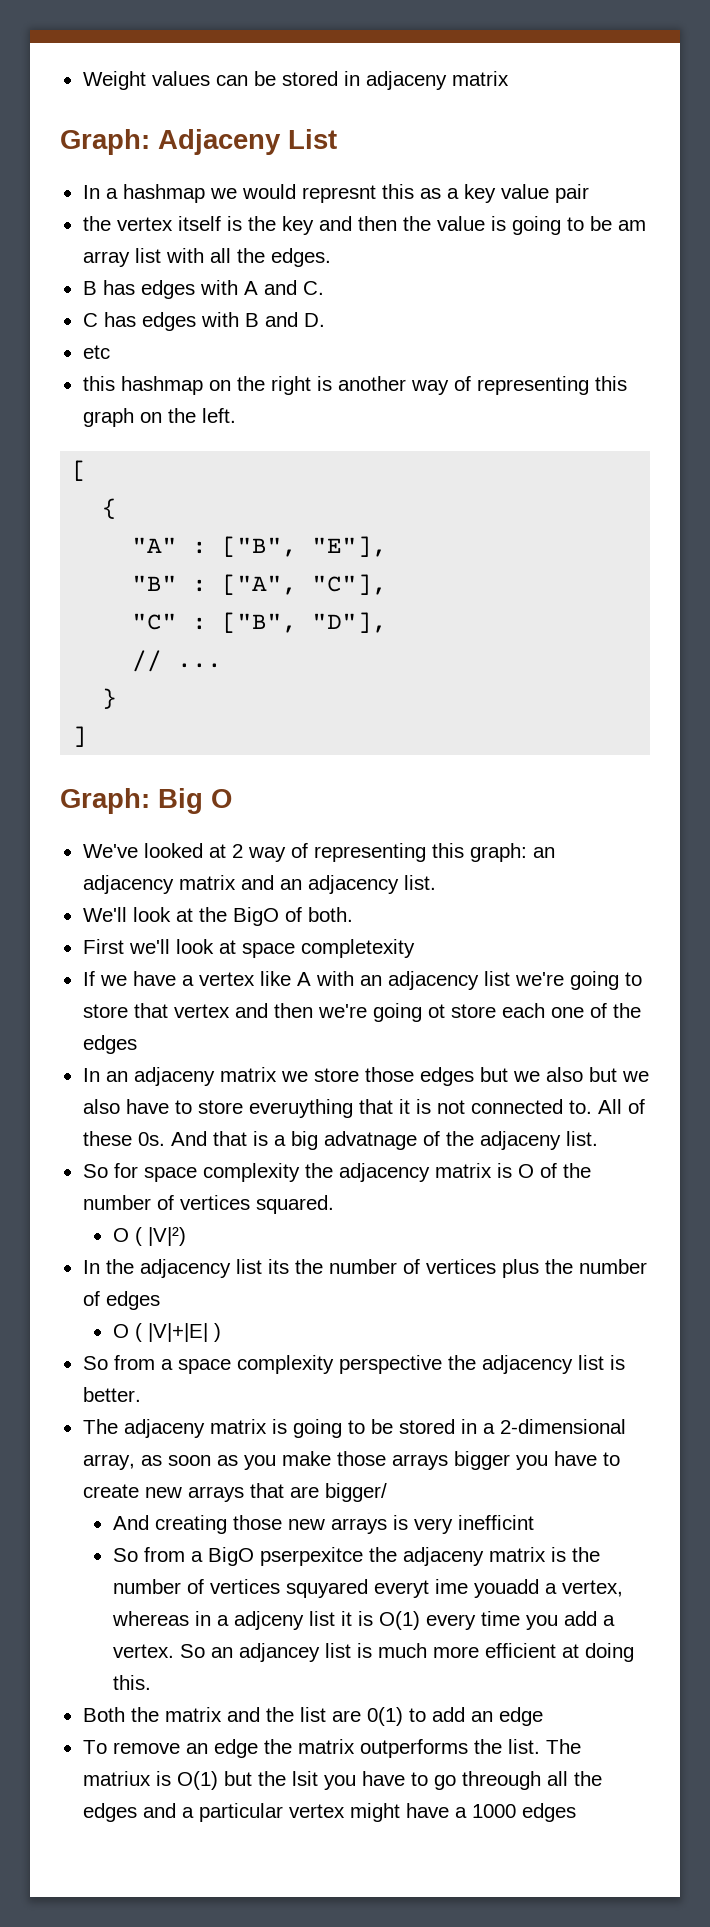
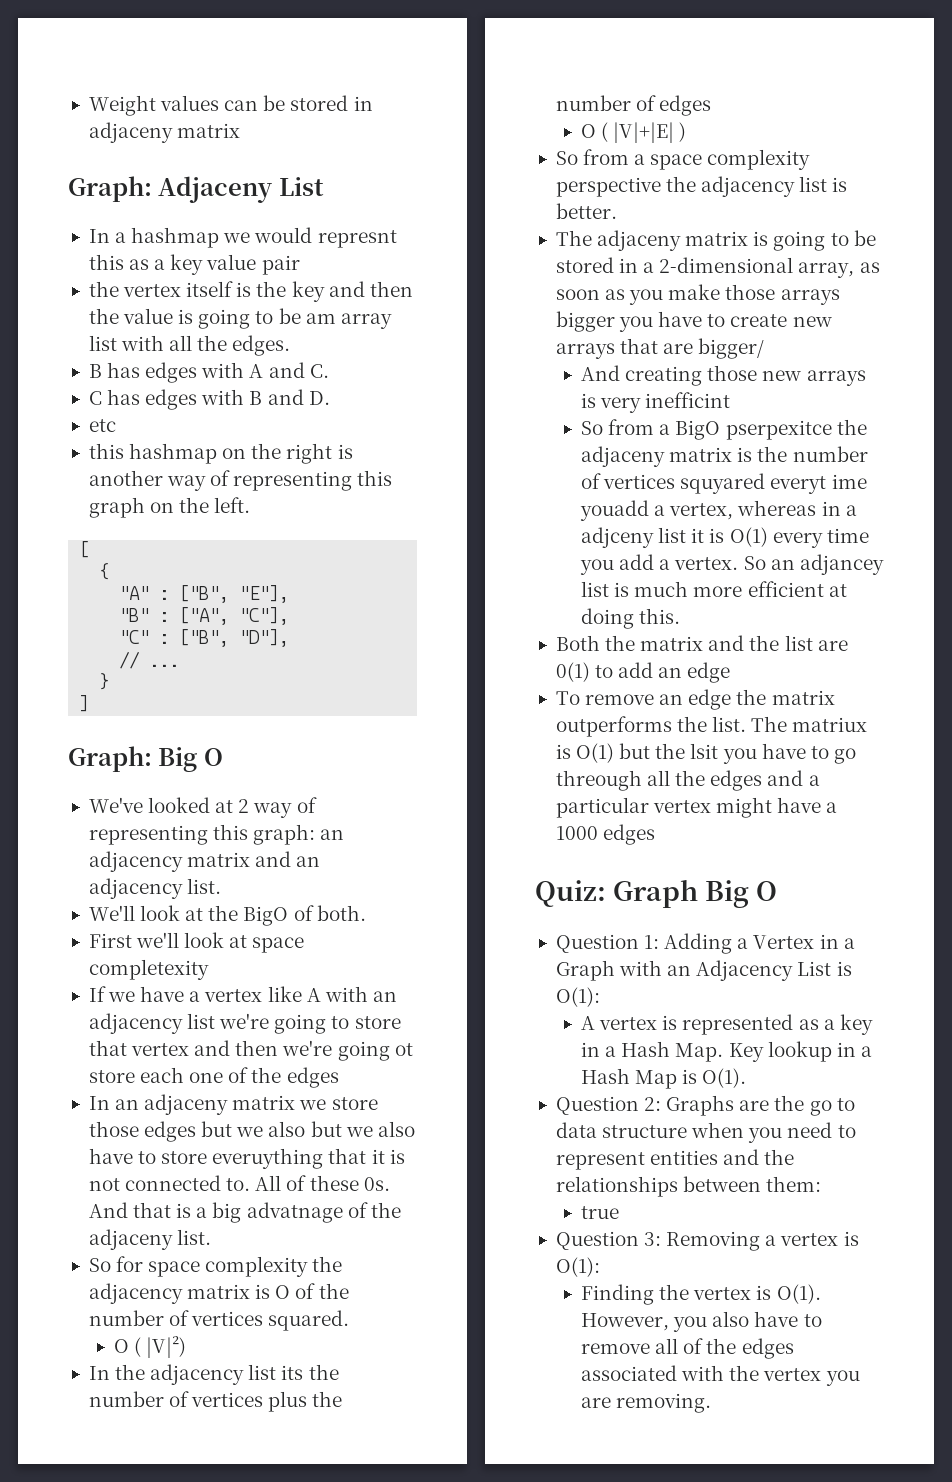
+ Quiz: Graph Big O
+ Question 1: Adding a Vertex in a Graph with an Adjacency List is O(1):
+ A vertex is represented as a key in a Hash Map. Key lookup in a Hash Map is O(1).
+ Question 2: Graphs are the go to data structure when you need to represent entities and the relationships between them:
+ true
+ Question 3: Removing a vertex is O(1):
+ Finding the vertex is O(1). However, you also have to remove all of the edges associated with the vertex you are removing.

